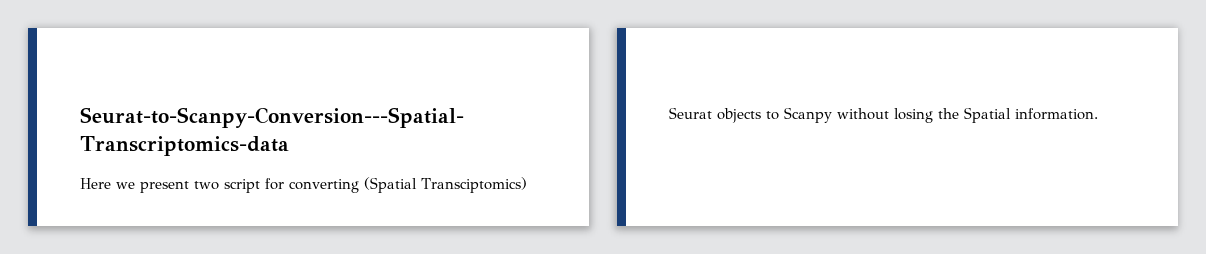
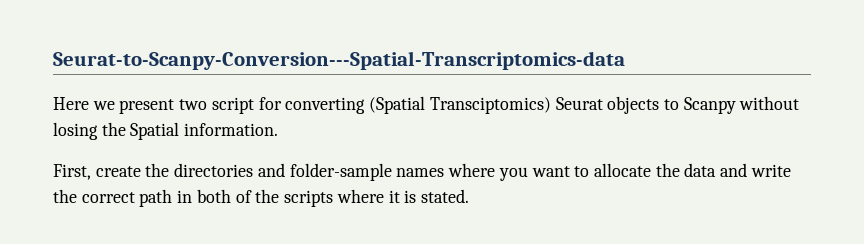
+ First, create the directories and folder-sample names where you want to allocate the data and write the correct path in both of the scripts where it is stated.

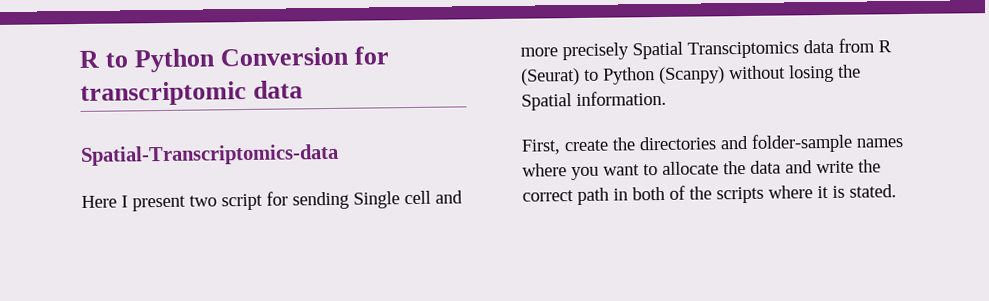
- Seurat-to-Scanpy-Conversion---Spatial-Transcriptomics-data
+ R to Python Conversion for transcriptomic data
+ Spatial-Transcriptomics-data
- Here we present two script for converting (Spatial Transciptomics) Seurat objects to Scanpy without losing the Spatial information.
+ Here I present two script for sending Single cell and more precisely Spatial Transciptomics data from R (Seurat) to Python (Scanpy) without losing the Spatial information.

